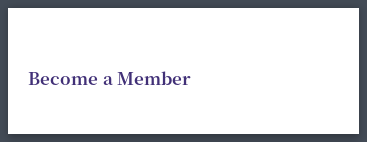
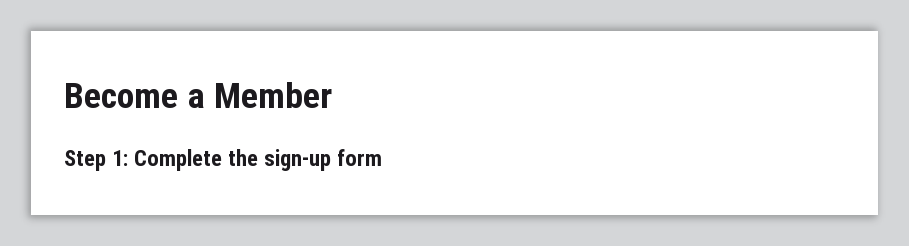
+ Step 1: Complete the sign-up form

